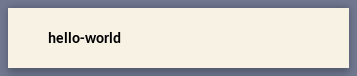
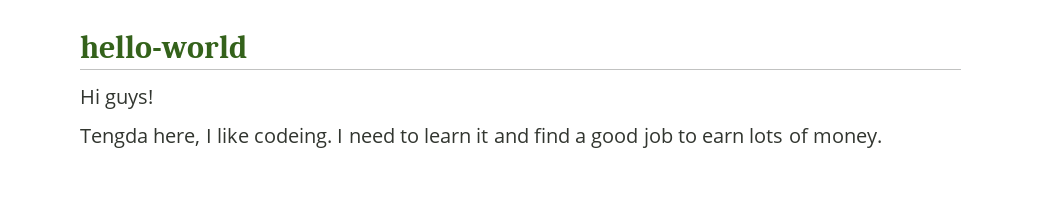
+ Hi guys!
+ Tengda here, I like codeing. I need to learn it and find a good job to earn lots of money.

